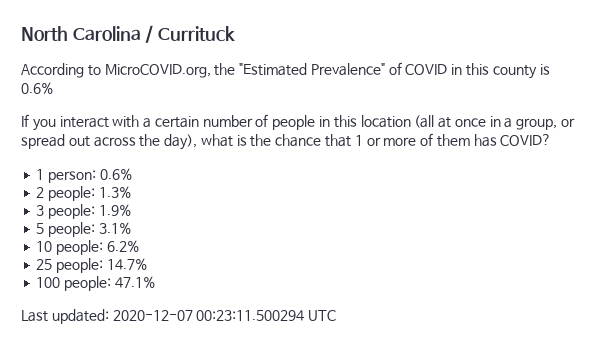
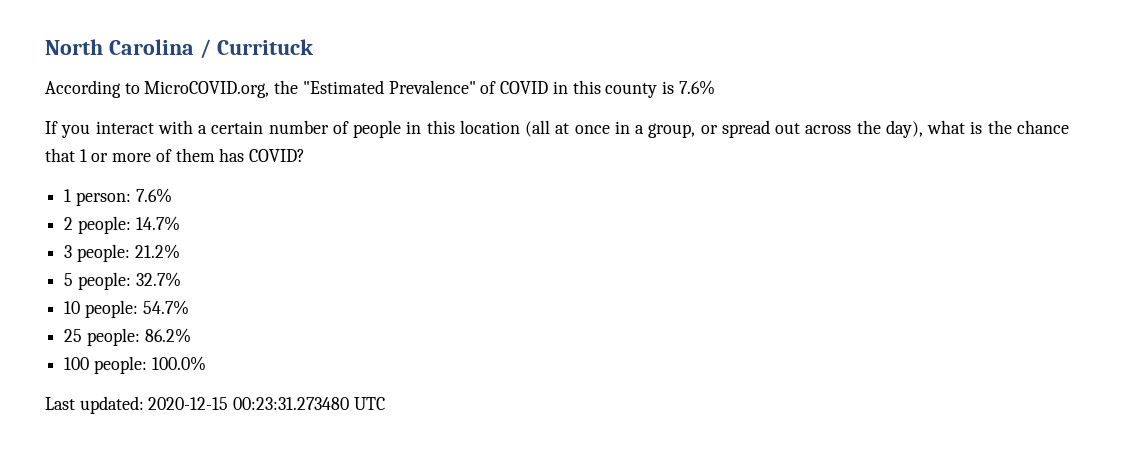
- According to MicroCOVID.org, the "Estimated Prevalence" of COVID in this county is 0.6%
+ According to MicroCOVID.org, the "Estimated Prevalence" of COVID in this county is 7.6%
- 1 person: 0.6%
+ 1 person: 7.6%
- 2 people: 1.3%
+ 2 people: 14.7%
- 3 people: 1.9%
+ 3 people: 21.2%
- 5 people: 3.1%
+ 5 people: 32.7%
- 10 people: 6.2%
+ 10 people: 54.7%
- 25 people: 14.7%
+ 25 people: 86.2%
- 100 people: 47.1%
+ 100 people: 100.0%
- Last updated: 2020-12-07 00:23:11.500294 UTC
+ Last updated: 2020-12-15 00:23:31.273480 UTC

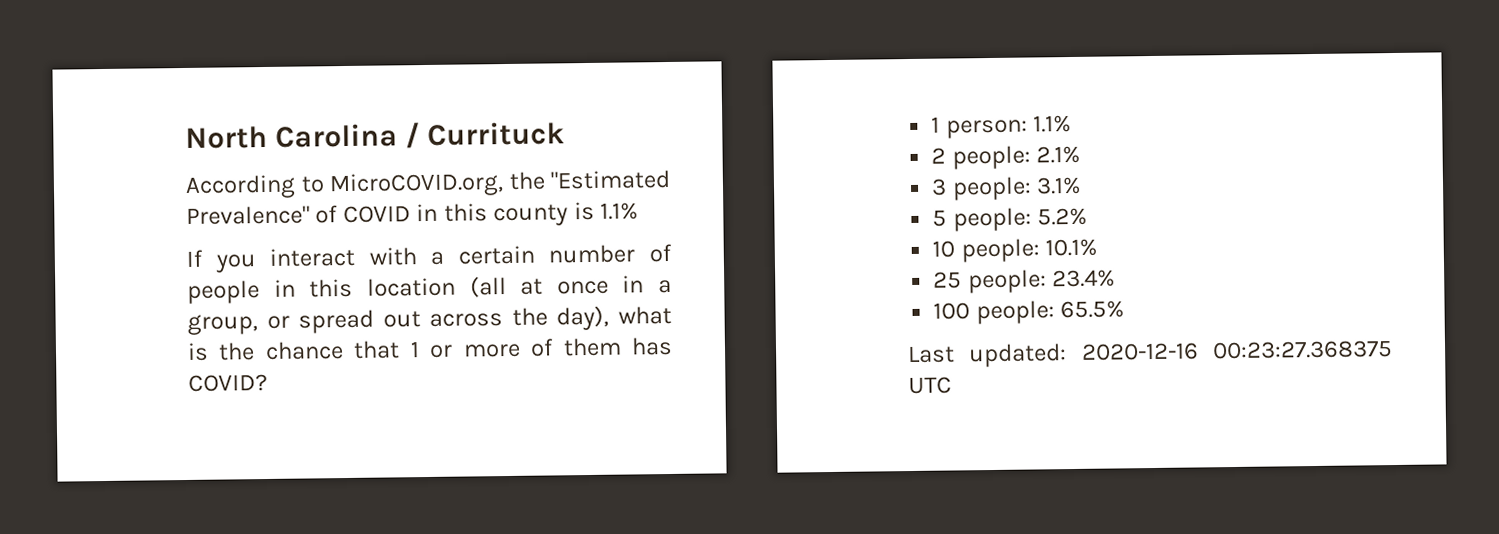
- According to MicroCOVID.org, the "Estimated Prevalence" of COVID in this county is 7.6%
+ According to MicroCOVID.org, the "Estimated Prevalence" of COVID in this county is 1.1%
- 1 person: 7.6%
+ 1 person: 1.1%
- 2 people: 14.7%
+ 2 people: 2.1%
- 3 people: 21.2%
+ 3 people: 3.1%
- 5 people: 32.7%
+ 5 people: 5.2%
- 10 people: 54.7%
+ 10 people: 10.1%
- 25 people: 86.2%
+ 25 people: 23.4%
- 100 people: 100.0%
+ 100 people: 65.5%
- Last updated: 2020-12-15 00:23:31.273480 UTC
+ Last updated: 2020-12-16 00:23:27.368375 UTC

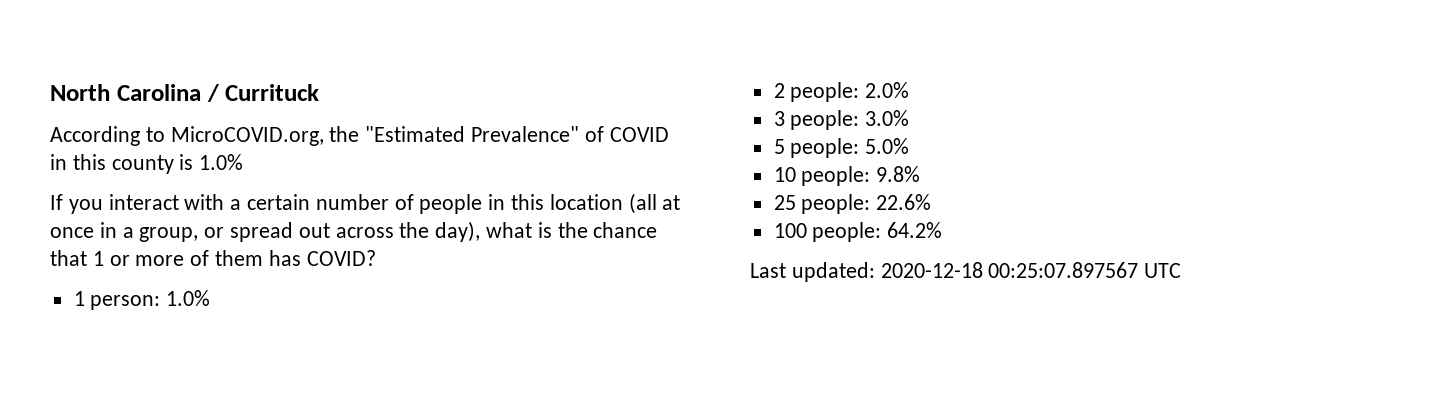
- According to MicroCOVID.org, the "Estimated Prevalence" of COVID in this county is 1.1%
+ According to MicroCOVID.org, the "Estimated Prevalence" of COVID in this county is 1.0%
- 1 person: 1.1%
+ 1 person: 1.0%
- 2 people: 2.1%
+ 2 people: 2.0%
- 3 people: 3.1%
+ 3 people: 3.0%
- 5 people: 5.2%
+ 5 people: 5.0%
- 10 people: 10.1%
+ 10 people: 9.8%
- 25 people: 23.4%
+ 25 people: 22.6%
- 100 people: 65.5%
+ 100 people: 64.2%
- Last updated: 2020-12-16 00:23:27.368375 UTC
+ Last updated: 2020-12-18 00:25:07.897567 UTC

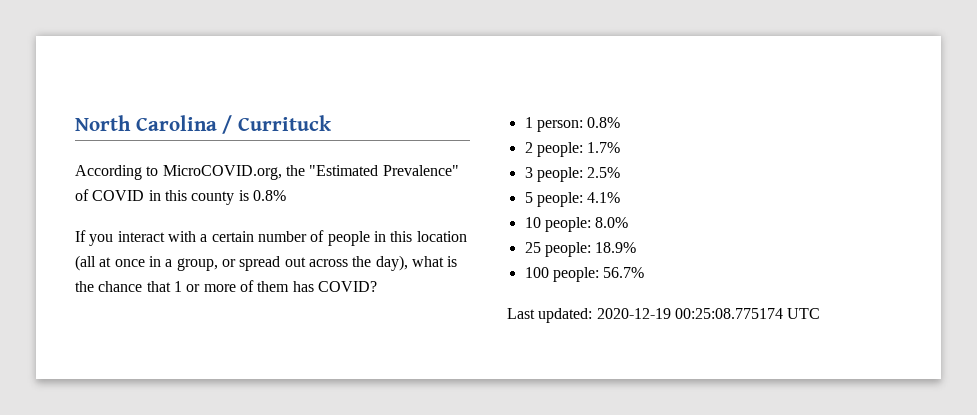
- According to MicroCOVID.org, the "Estimated Prevalence" of COVID in this county is 1.0%
+ According to MicroCOVID.org, the "Estimated Prevalence" of COVID in this county is 0.8%
- 1 person: 1.0%
+ 1 person: 0.8%
- 2 people: 2.0%
+ 2 people: 1.7%
- 3 people: 3.0%
+ 3 people: 2.5%
- 5 people: 5.0%
+ 5 people: 4.1%
- 10 people: 9.8%
+ 10 people: 8.0%
- 25 people: 22.6%
+ 25 people: 18.9%
- 100 people: 64.2%
+ 100 people: 56.7%
- Last updated: 2020-12-18 00:25:07.897567 UTC
+ Last updated: 2020-12-19 00:25:08.775174 UTC

